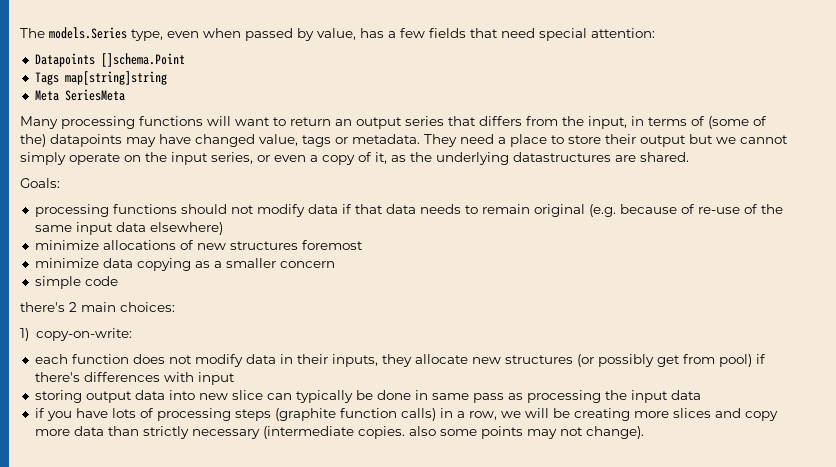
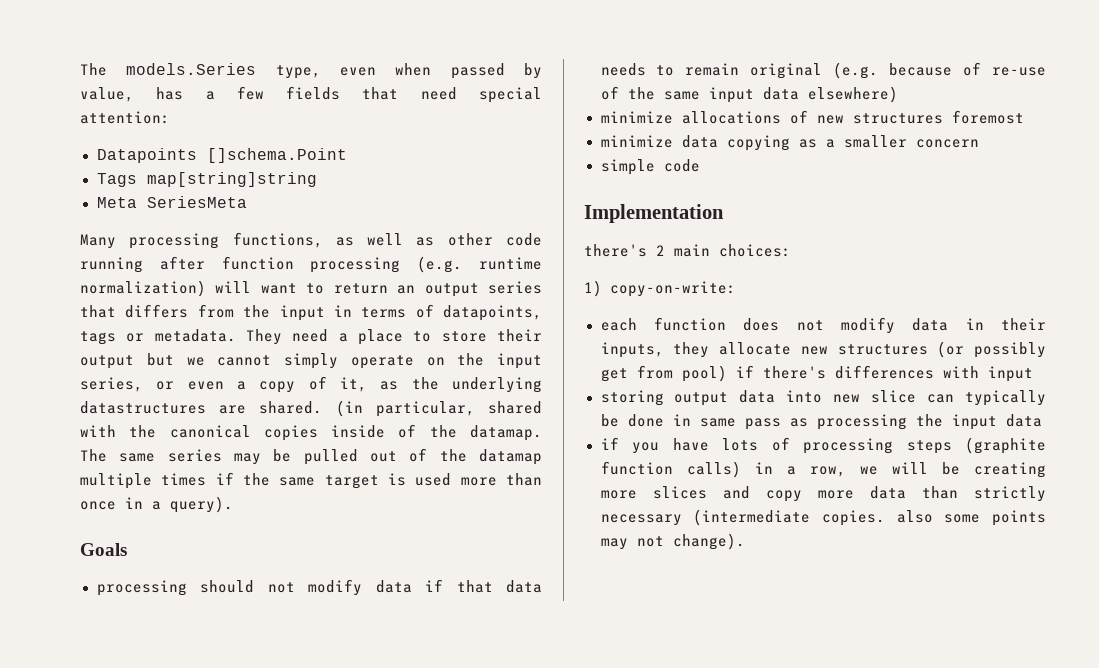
- Many processing functions will want to return an output series that differs from the input, in terms of (some of the) datapoints may have changed value, tags or metadata.
+ Many processing functions, as well as other code running after function processing (e.g. runtime normalization) will want to return an output series that differs from the input in terms of datapoints, tags or metadata.
- They need a place to store their output but we cannot simply operate on the input series, or even a copy of it, as the underlying datastructures are shared.
- Goals:
- processing functions should not modify data if that data needs to remain original (e.g. because of re-use of the same input data elsewhere)
+ They need a place to store their output but we cannot simply operate on the input series, or even a copy of it, as the underlying datastructures are shared. (in particular, shared with the canonical copies inside of the datamap. The same series may be pulled out of the datamap multiple times if the same target is used more than once in a query).
+ Goals
+ processing should not modify data if that data needs to remain original (e.g. because of re-use of the same input data elsewhere)
+ Implementation

